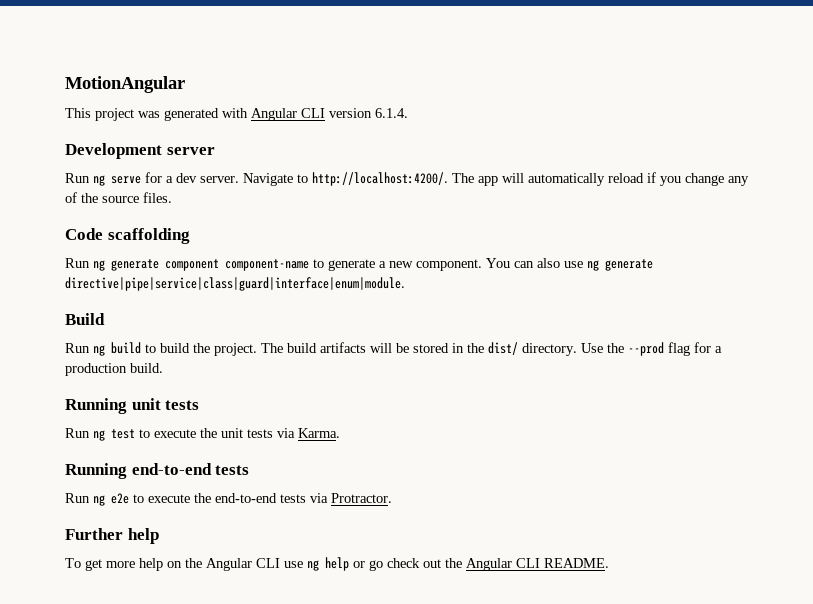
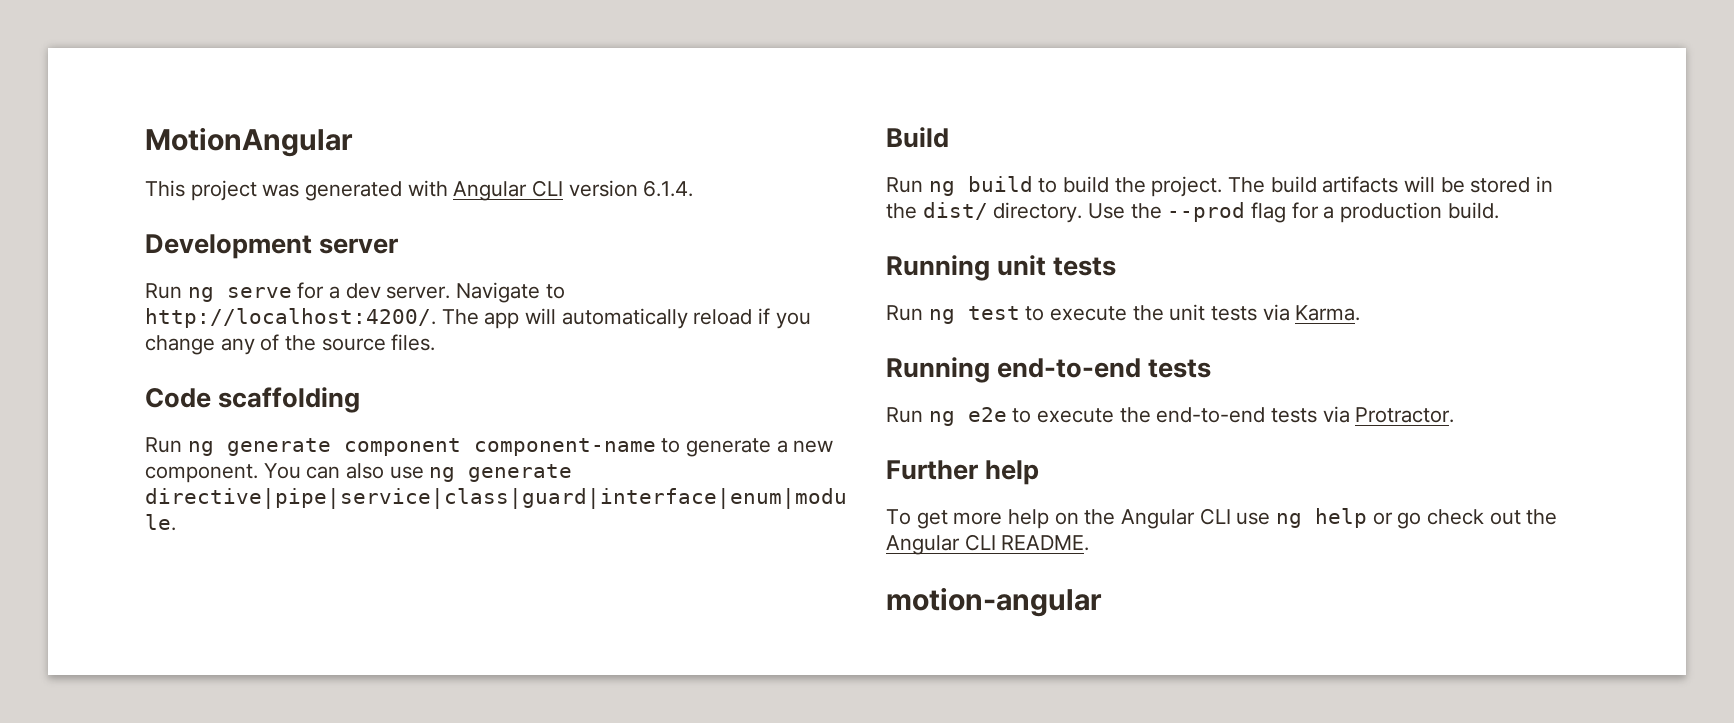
+ motion-angular

